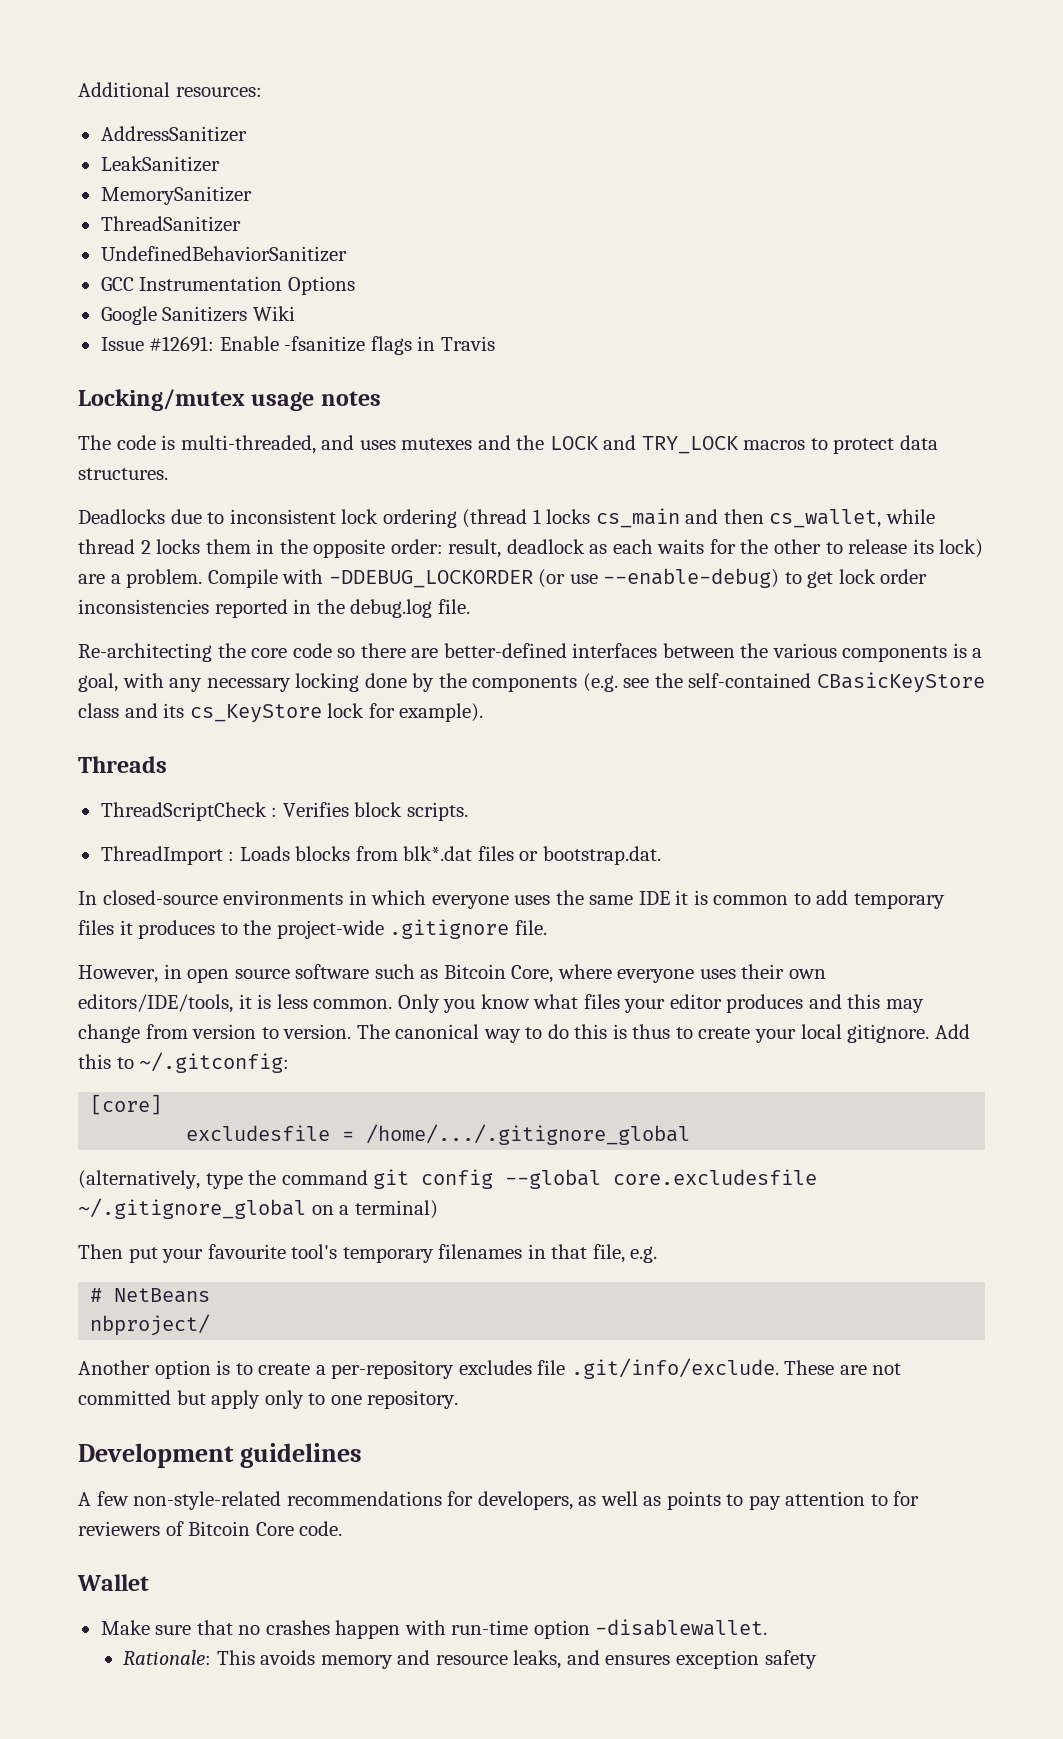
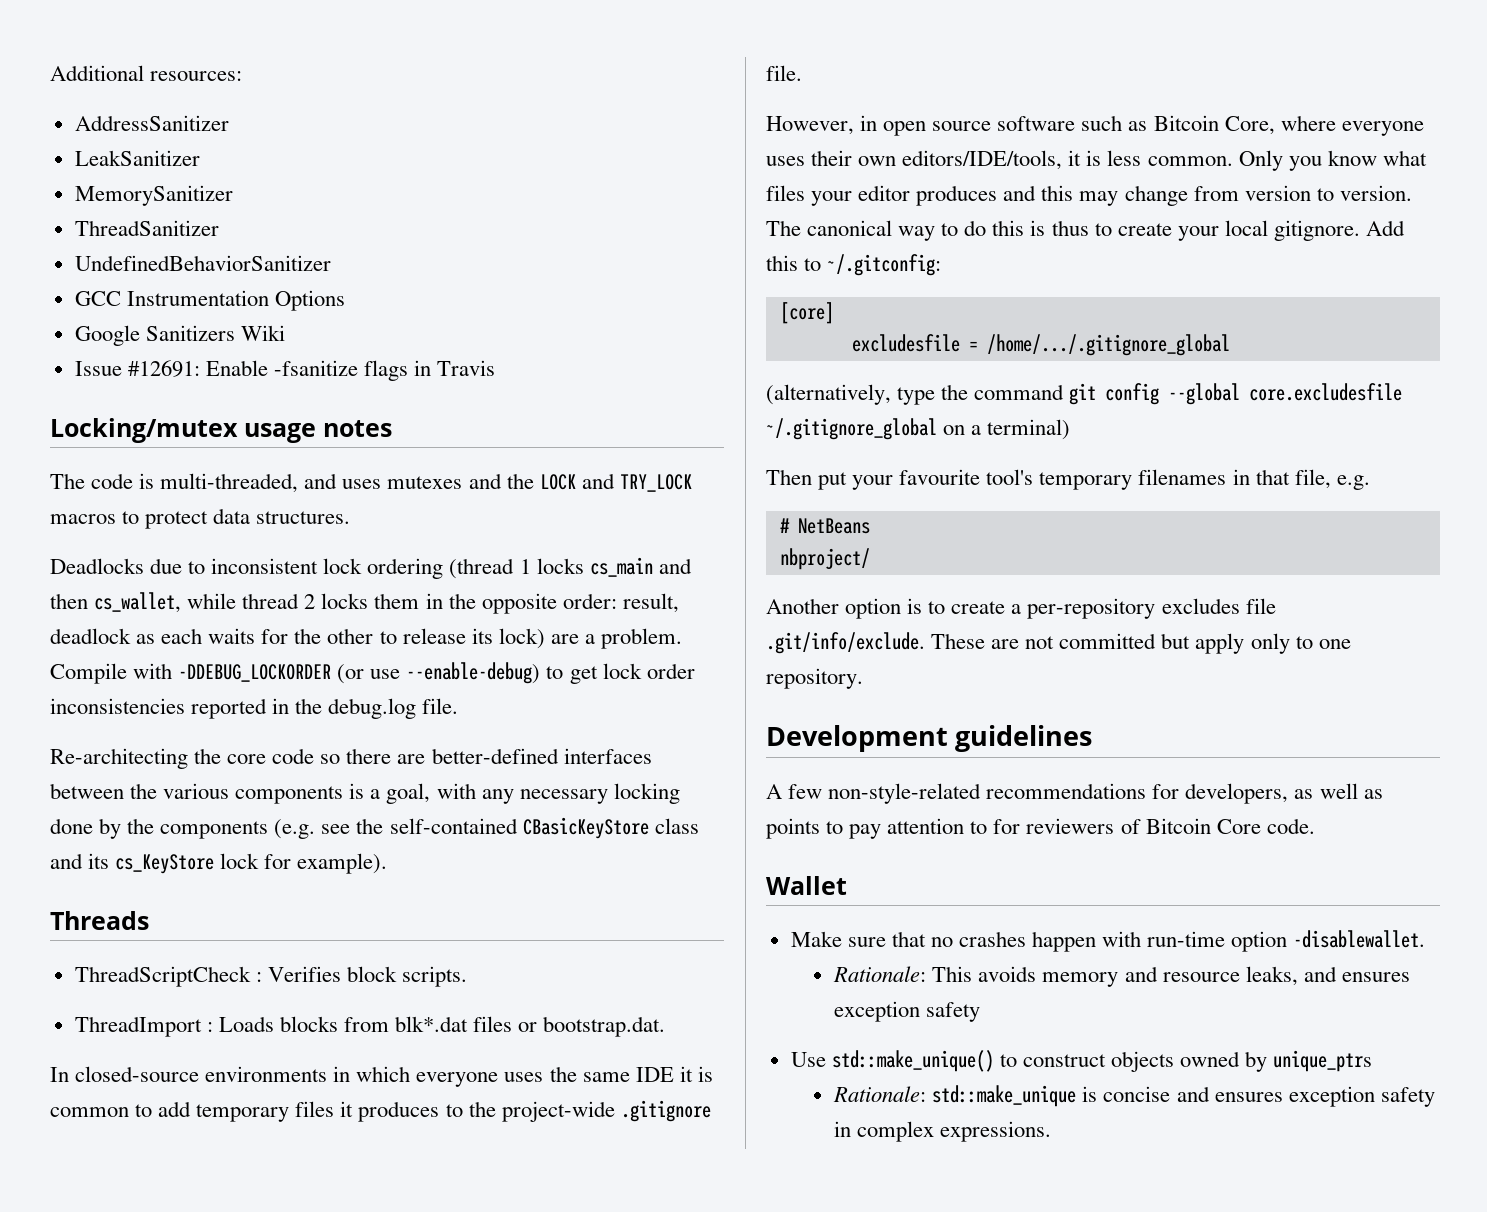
+ Use std::make_unique() to construct objects owned by unique_ptrs
+ Rationale: std::make_unique is concise and ensures exception safety in complex expressions.

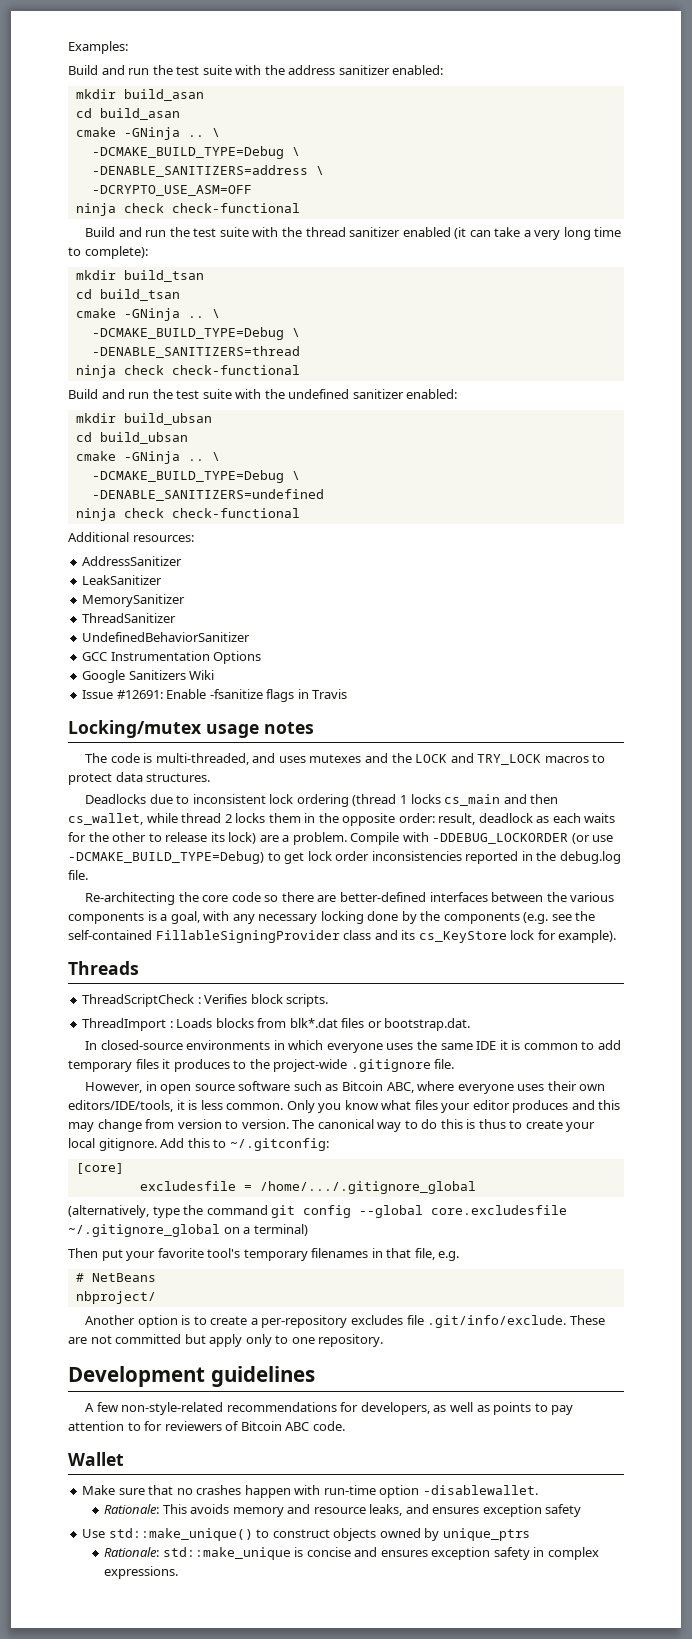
+ Examples:
+ Build and run the test suite with the address sanitizer enabled:
+ mkdir build_asan
+ cd build_asan
+ cmake -GNinja .. \
+ -DCMAKE_BUILD_TYPE=Debug \
+ -DENABLE_SANITIZERS=address \
+ -DCRYPTO_USE_ASM=OFF
+ ninja check check-functional
+ Build and run the test suite with the thread sanitizer enabled (it can take a very long time to complete):
+ mkdir build_tsan
+ cd build_tsan
+ cmake -GNinja .. \
+ -DCMAKE_BUILD_TYPE=Debug \
+ -DENABLE_SANITIZERS=thread
+ ninja check check-functional
+ Build and run the test suite with the undefined sanitizer enabled:
+ mkdir build_ubsan
+ cd build_ubsan
+ cmake -GNinja .. \
+ -DCMAKE_BUILD_TYPE=Debug \
+ -DENABLE_SANITIZERS=undefined
+ ninja check check-functional
- Compile with -DDEBUG_LOCKORDER (or use --enable-debug) to get lock order inconsistencies reported in the debug.log file.
+ Compile with -DDEBUG_LOCKORDER (or use -DCMAKE_BUILD_TYPE=Debug) to get lock order inconsistencies reported in the debug.log file.
- Re-architecting the core code so there are better-defined interfaces between the various components is a goal, with any necessary locking done by the components (e.g. see the self-contained CBasicKeyStore class and its cs_KeyStore lock for example).
+ Re-architecting the core code so there are better-defined interfaces between the various components is a goal, with any necessary locking done by the components (e.g. see the self-contained FillableSigningProvider class and its cs_KeyStore lock for example).
- However, in open source software such as Bitcoin Core, where everyone uses their own editors/IDE/tools, it is less common.
+ However, in open source software such as Bitcoin ABC, where everyone uses their own editors/IDE/tools, it is less common.
- Then put your favourite tool's temporary filenames in that file, e.g.
+ Then put your favorite tool's temporary filenames in that file, e.g.
- A few non-style-related recommendations for developers, as well as points to pay attention to for reviewers of Bitcoin Core code.
+ A few non-style-related recommendations for developers, as well as points to pay attention to for reviewers of Bitcoin ABC code.

